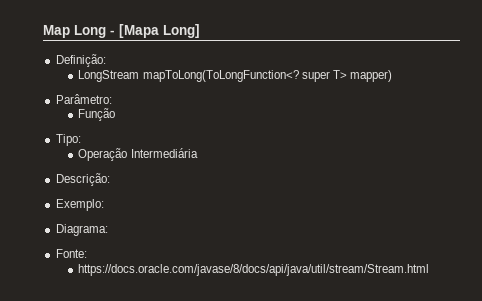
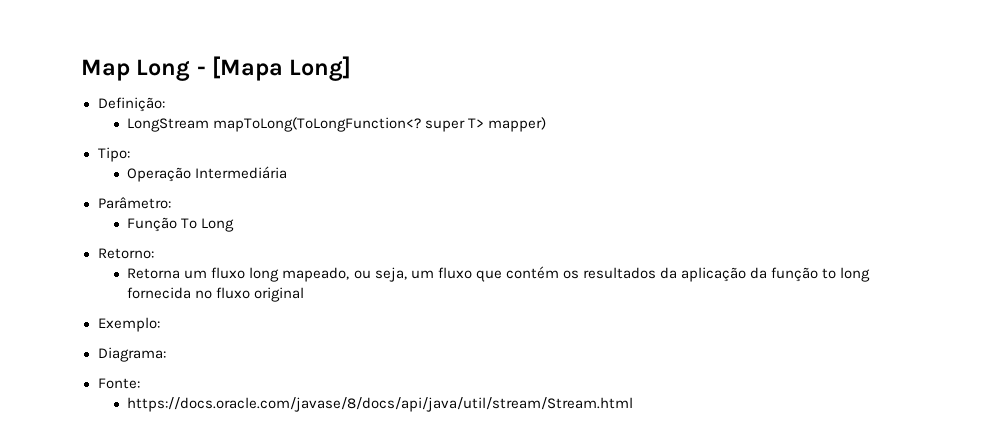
- Parâmetro:
- Função
- Descrição:
+ Parâmetro:
+ Função To Long
+ Retorno:
+ Retorna um fluxo long mapeado, ou seja, um fluxo que contém os resultados da aplicação da função to long fornecida no fluxo original

